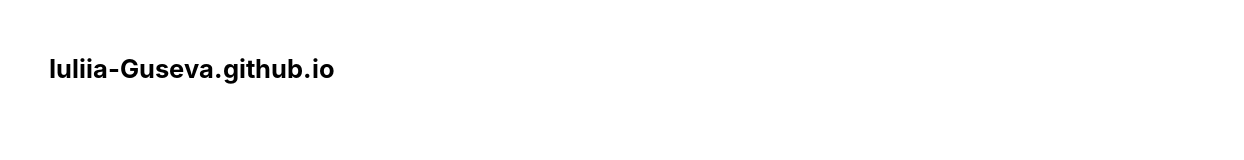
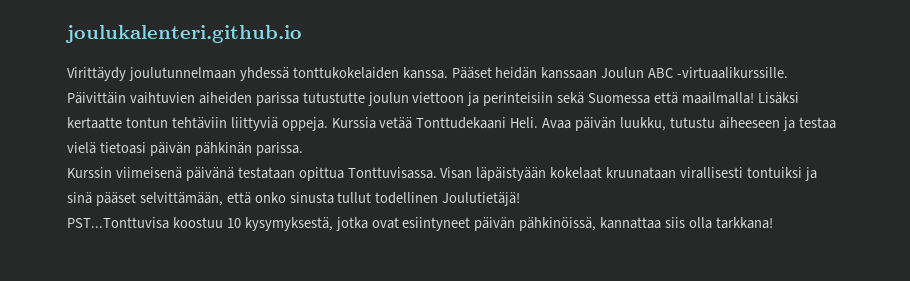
- Iuliia-Guseva.github.io
+ joulukalenteri.github.io
+ Virittäydy joulutunnelmaan yhdessä tonttukokelaiden kanssa. Pääset heidän kanssaan Joulun ABC -virtuaalikurssille. Päivittäin vaihtuvien aiheiden parissa tutustutte joulun viettoon ja perinteisiin sekä Suomessa että maailmalla! Lisäksi kertaatte tontun tehtäviin liittyviä oppeja. Kurssia vetää Tonttudekaani Heli. Avaa päivän luukku, tutustu aiheeseen ja testaa vielä tietoasi päivän pähkinän parissa.
+ Kurssin viimeisenä päivänä testataan opittua Tonttuvisassa. Visan läpäistyään kokelaat kruunataan virallisesti tontuiksi ja sinä pääset selvittämään, että onko sinusta tullut todellinen Joulutietäjä!
+ PST...Tonttuvisa koostuu 10 kysymyksestä, jotka ovat esiintyneet päivän pähkinöissä, kannattaa siis olla tarkkana!

